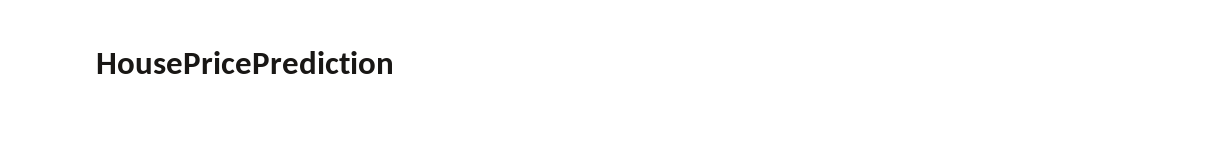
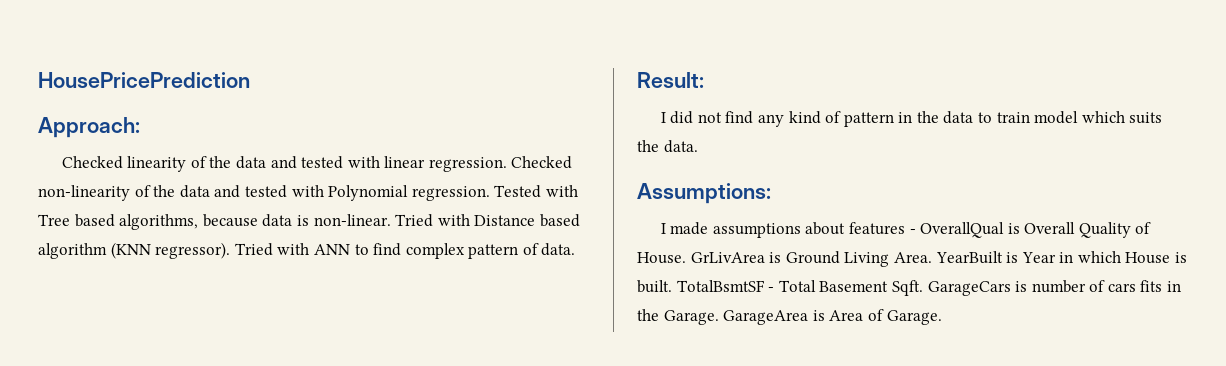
+ Approach:
+ Checked linearity of the data and tested with linear regression. Checked non-linearity of the data and tested with Polynomial regression. Tested with Tree based algorithms, because data is non-linear. Tried with Distance based algorithm (KNN regressor). Tried with ANN to find complex pattern of data.
+ Result:
+ I did not find any kind of pattern in the data to train model which suits the data.
+ Assumptions:
+ I made assumptions about features - OverallQual is Overall Quality of House. GrLivArea is Ground Living Area. YearBuilt is Year in which House is built. TotalBsmtSF - Total Basement Sqft. GarageCars is number of cars fits in the Garage. GarageArea is Area of Garage.

